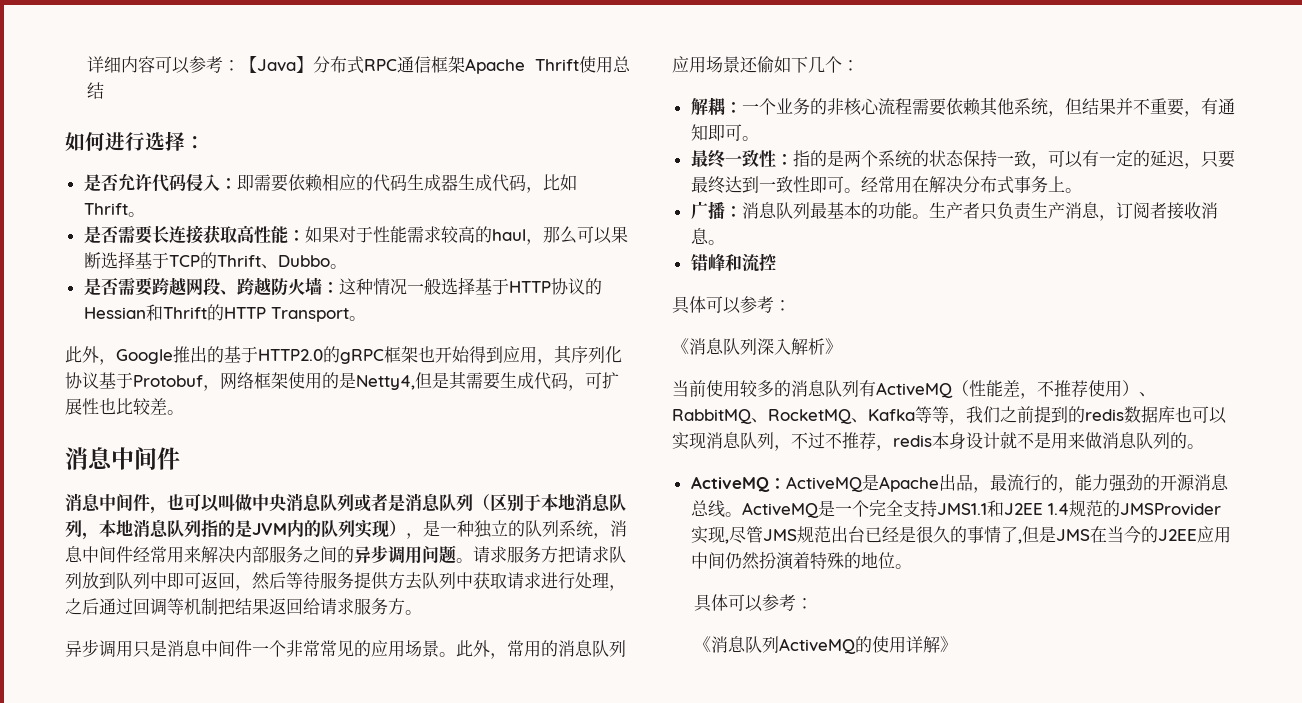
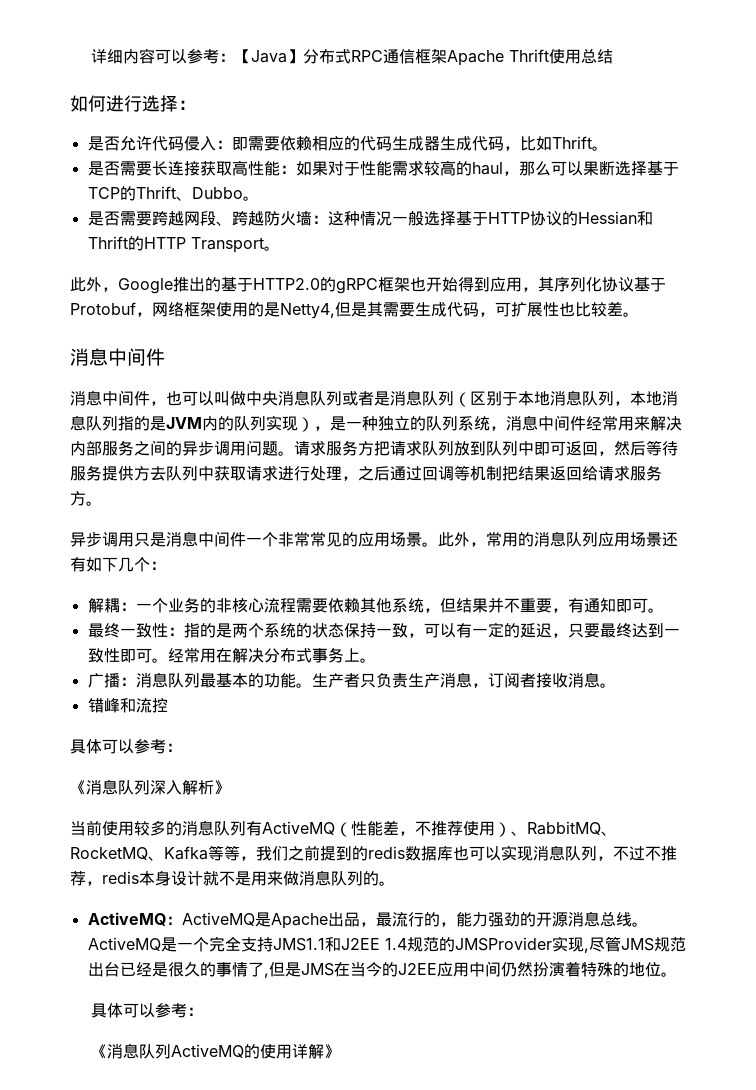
- 此外，常用的消息队列应用场景还偷如下几个：
+ 此外，常用的消息队列应用场景还有如下几个：

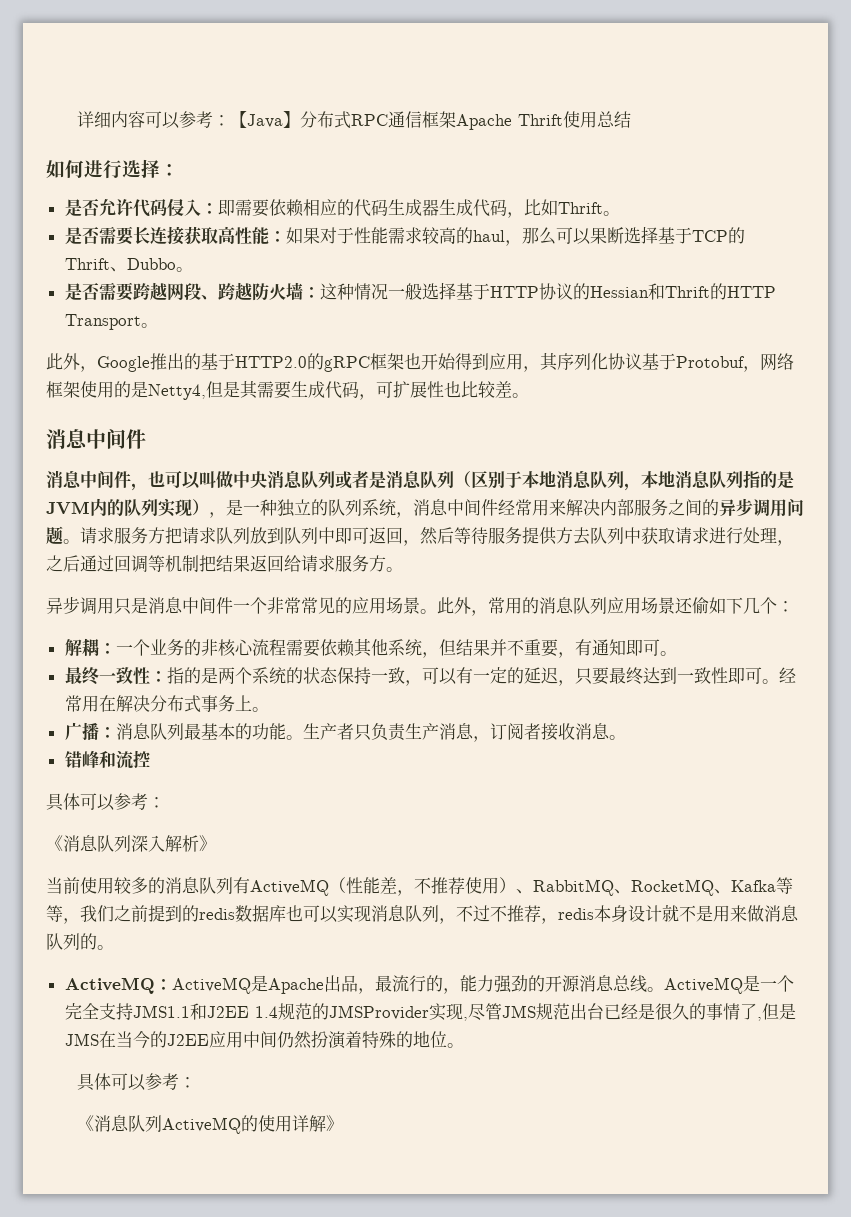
- 此外，常用的消息队列应用场景还有如下几个：
+ 此外，常用的消息队列应用场景还偷如下几个：

